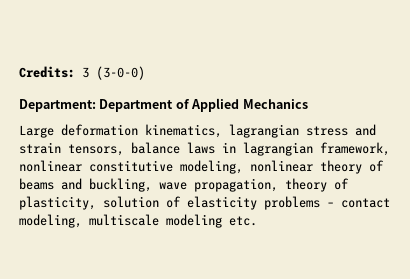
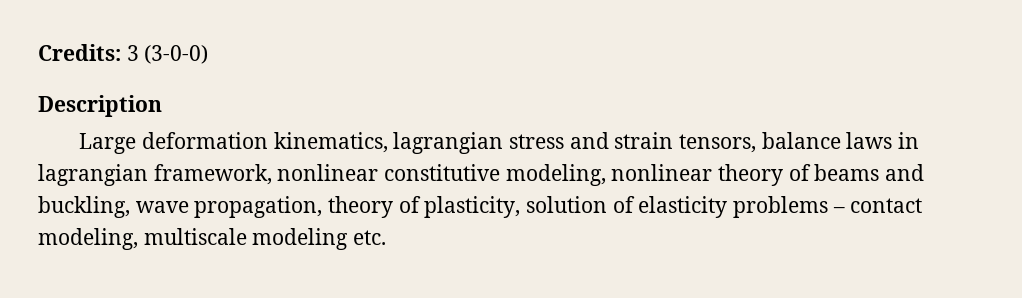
- Department: Department of Applied Mechanics
+ Description

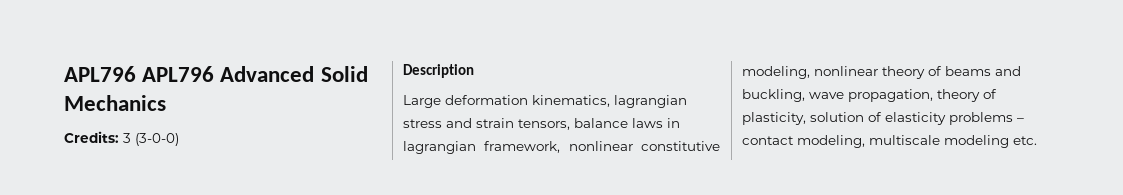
+ APL796 APL796 Advanced Solid Mechanics

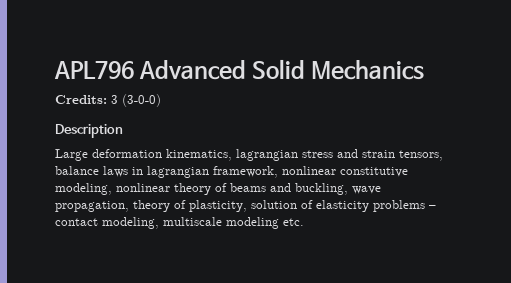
- APL796 APL796 Advanced Solid Mechanics
+ APL796 Advanced Solid Mechanics

